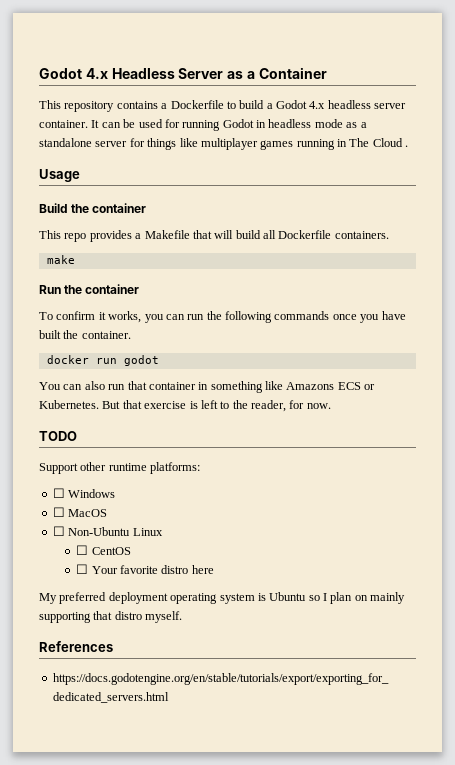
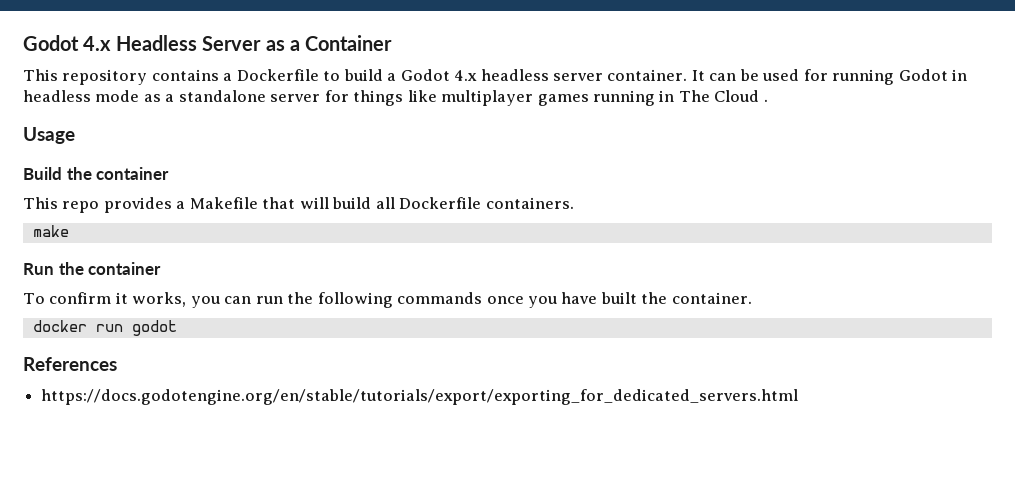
- You can also run that container in something like Amazons ECS or Kubernetes. But that exercise is left to the reader, for now.
- TODO
- Support other runtime platforms:
- ☐ Windows
- ☐ MacOS
- ☐ Non-Ubuntu Linux
- ☐ CentOS
- ☐ Your favorite distro here
- My preferred deployment operating system is Ubuntu so I plan on mainly supporting that distro myself.

